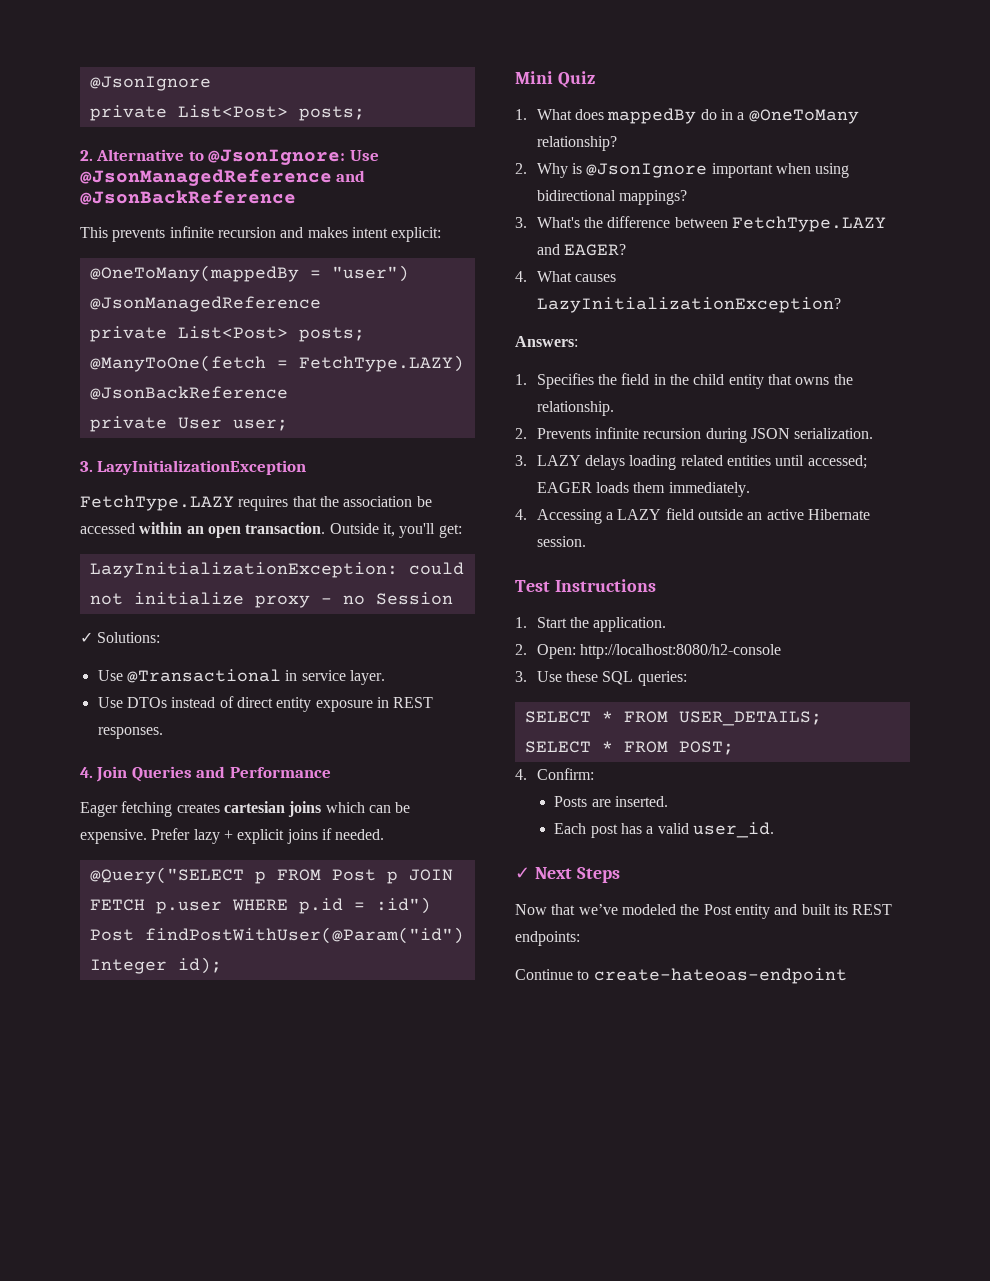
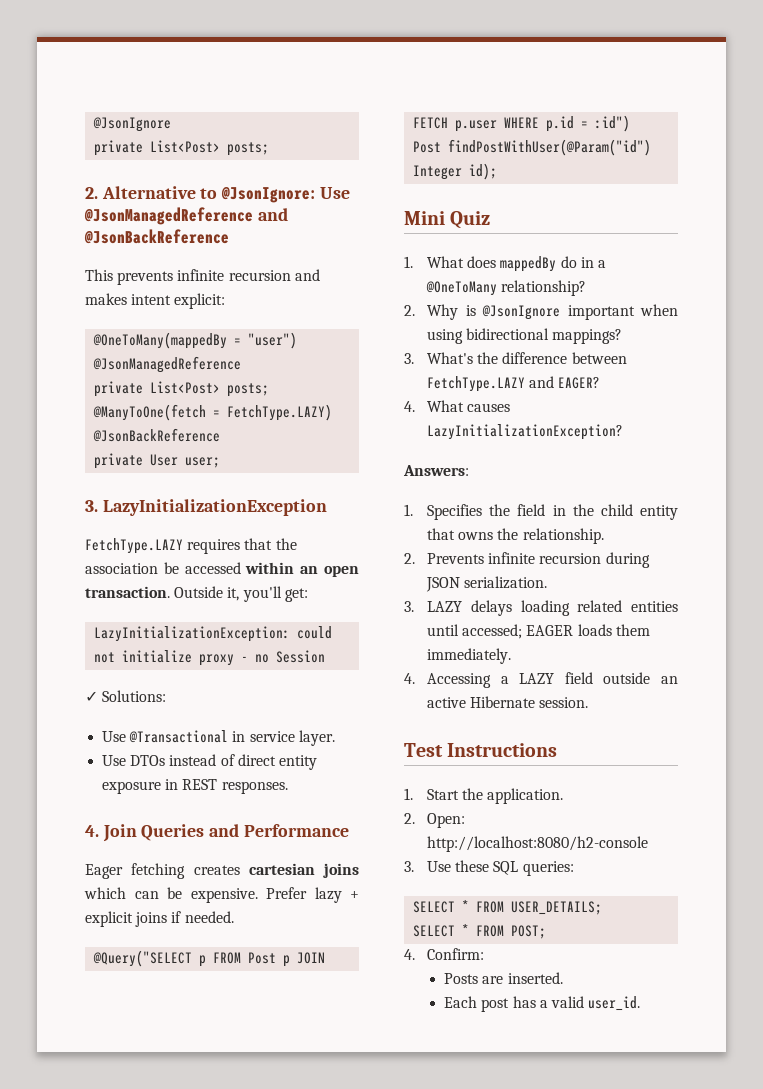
- ✓ Next Steps
- Now that we’ve modeled the Post entity and built its REST endpoints:
- Continue to create-hateoas-endpoint

